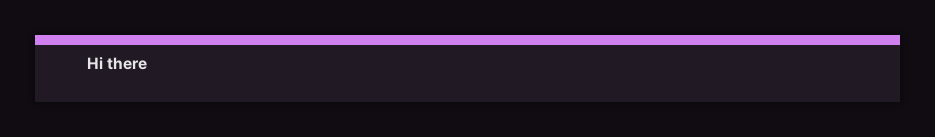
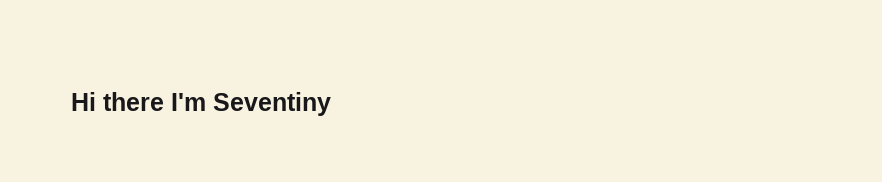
- Hi there
+ Hi there I'm Seventiny

